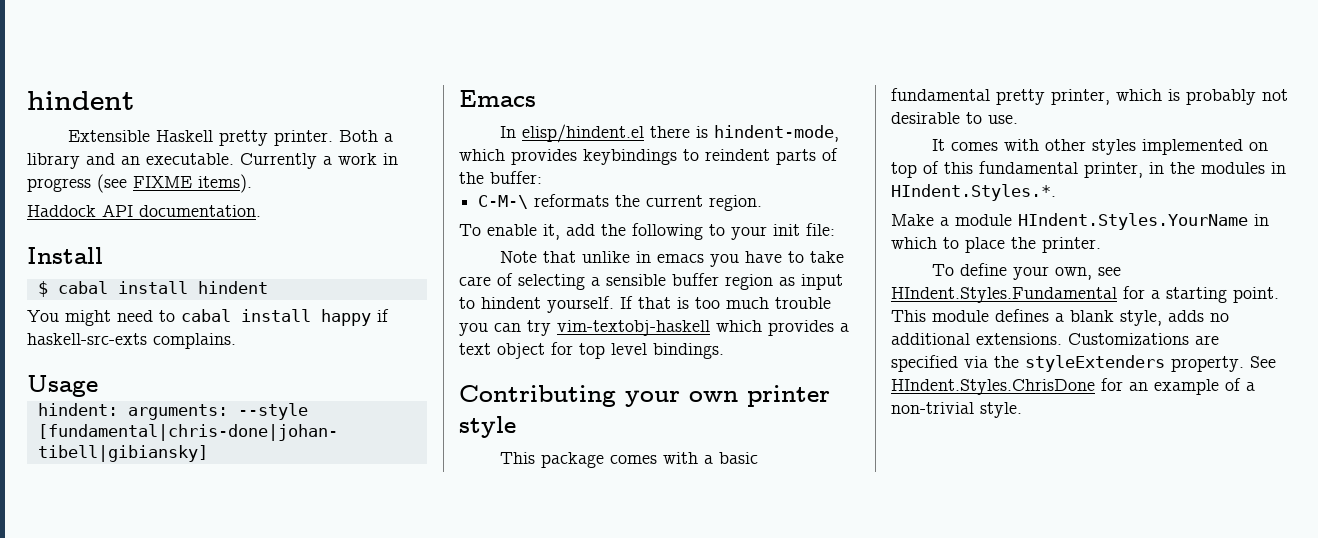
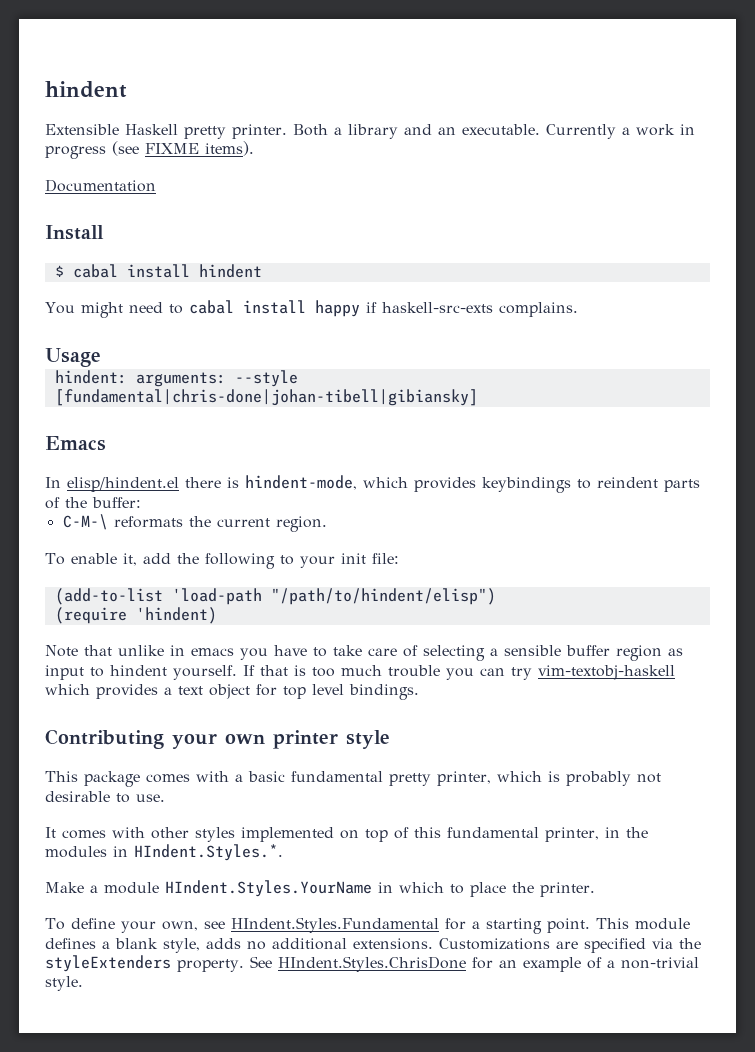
- Haddock API documentation.
+ Documentation
+ (add-to-list 'load-path "/path/to/hindent/elisp")
+ (require 'hindent)

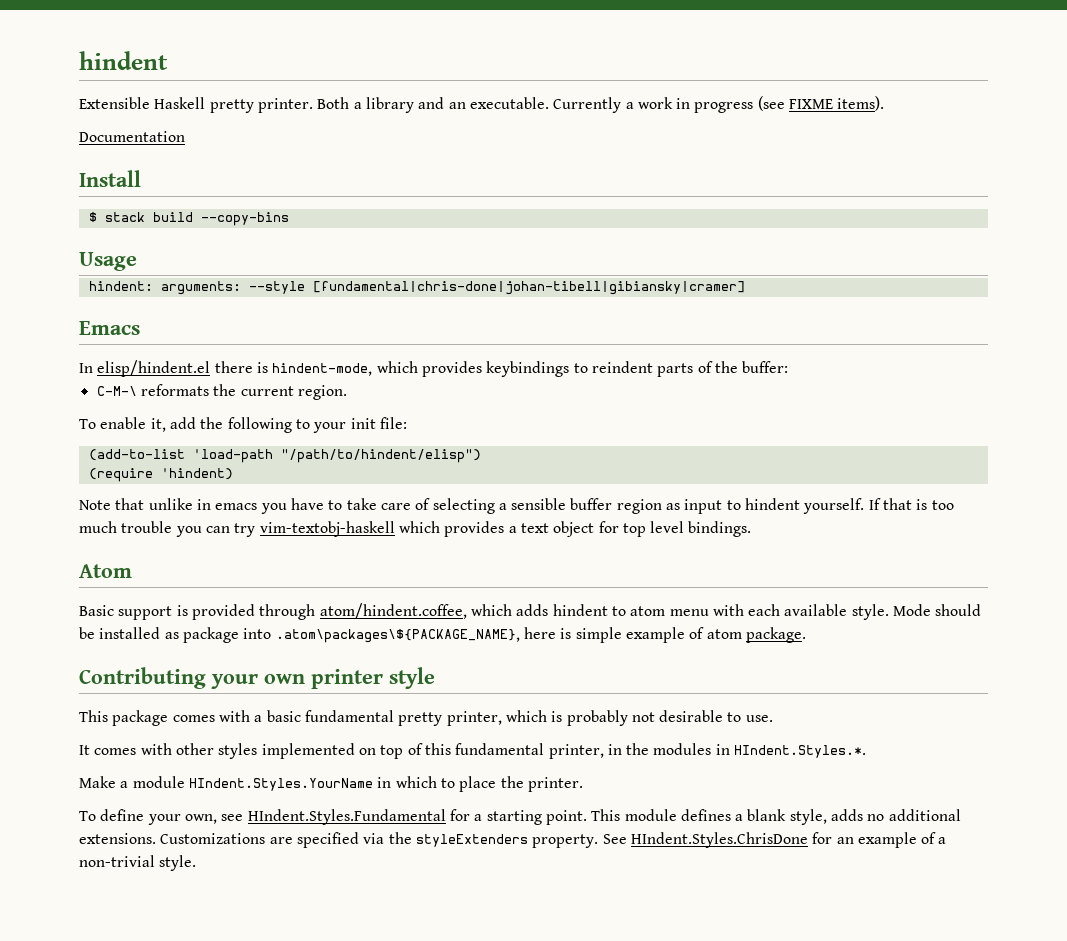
- $ cabal install hindent
- You might need to cabal install happy if haskell-src-exts complains.
+ $ stack build --copy-bins
- hindent: arguments: --style [fundamental|chris-done|johan-tibell|gibiansky]
+ hindent: arguments: --style [fundamental|chris-done|johan-tibell|gibiansky|cramer]
+ Atom
+ Basic support is provided through atom/hindent.coffee, which adds hindent to atom menu with each available style. Mode should be installed as package into .atom\packages\${PACKAGE_NAME}, here is simple example of atom package.

